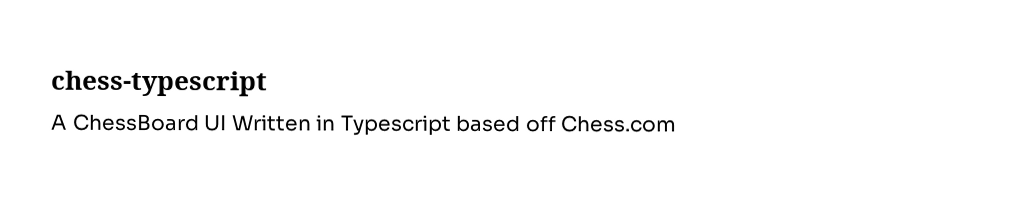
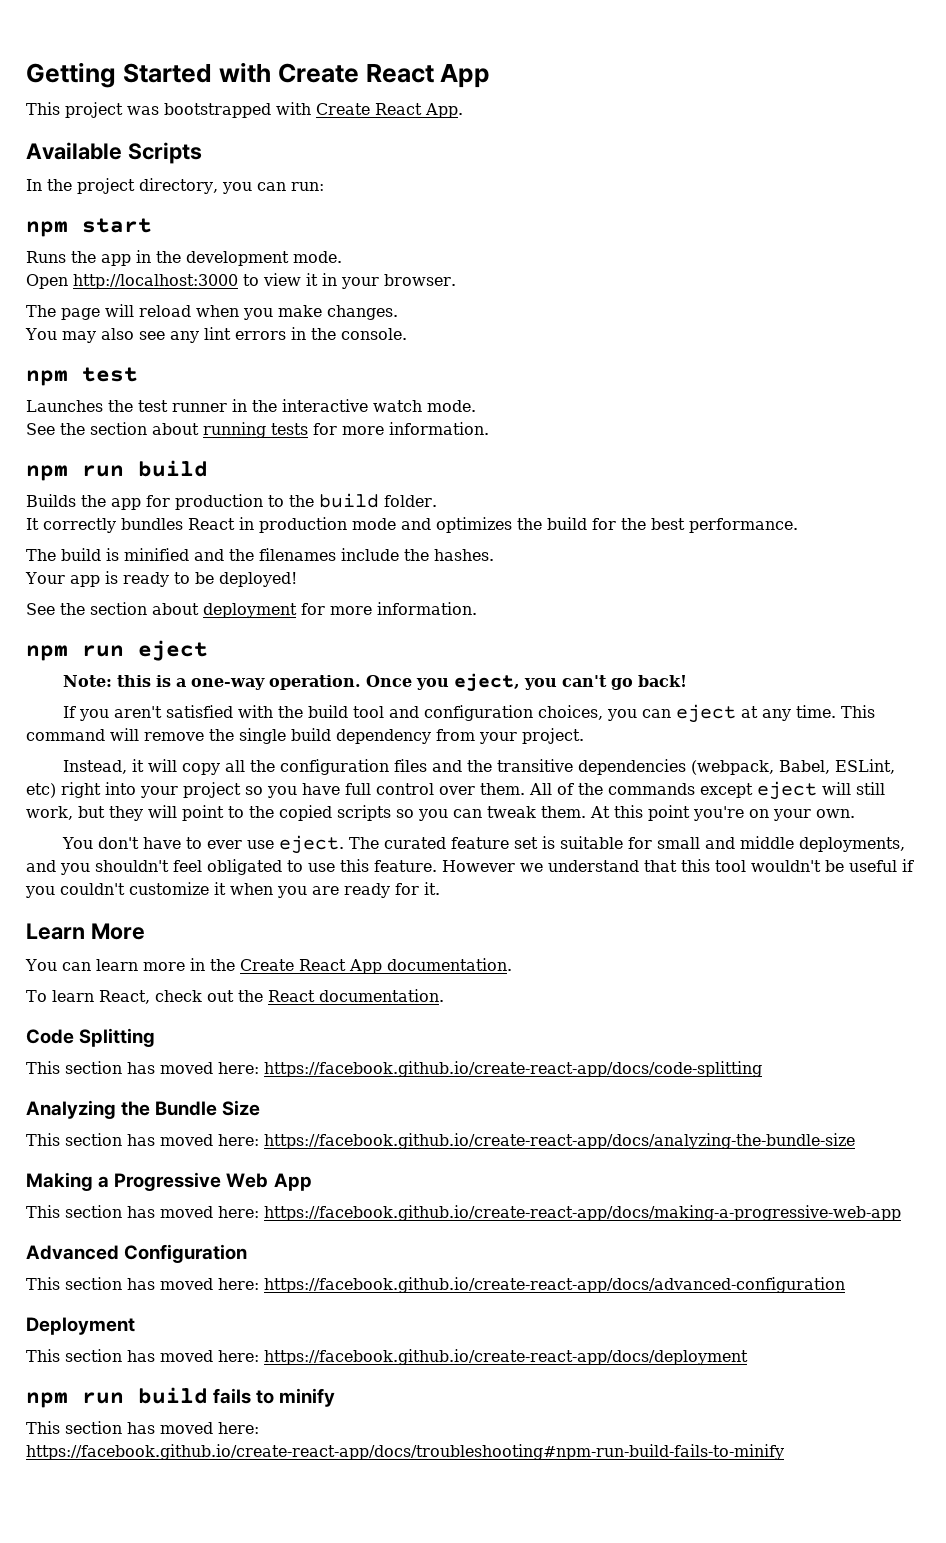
- chess-typescript
- A ChessBoard UI Written in Typescript based off Chess.com
+ Getting Started with Create React App
+ This project was bootstrapped with Create React App.
+ Available Scripts
+ In the project directory, you can run:
+ npm start
+ Runs the app in the development mode.
+ Open http://localhost:3000 to view it in your browser.
+ The page will reload when you make changes.
+ You may also see any lint errors in the console.
+ npm test
+ Launches the test runner in the interactive watch mode.
+ See the section about running tests for more information.
+ npm run build
+ Builds the app for production to the build folder.
+ It correctly bundles React in production mode and optimizes the build for the best performance.
+ The build is minified and the filenames include the hashes.
+ Your app is ready to be deployed!
+ See the section about deployment for more information.
+ npm run eject
+ Note: this is a one-way operation. Once you eject, you can't go back!
+ If you aren't satisfied with the build tool and configuration choices, you can eject at any time. This command will remove the single build dependency from your project.
+ Instead, it will copy all the configuration files and the transitive dependencies (webpack, Babel, ESLint, etc) right into your project so you have full control over them. All of the commands except eject will still work, but they will point to the copied scripts so you can tweak them. At this point you're on your own.
+ You don't have to ever use eject. The curated feature set is suitable for small and middle deployments, and you shouldn't feel obligated to use this feature. However we understand that this tool wouldn't be useful if you couldn't customize it when you are ready for it.
+ Learn More
+ You can learn more in the Create React App documentation.
+ To learn React, check out the React documentation.
+ Code Splitting
+ This section has moved here: https://facebook.github.io/create-react-app/docs/code-splitting
+ Analyzing the Bundle Size
+ This section has moved here: https://facebook.github.io/create-react-app/docs/analyzing-the-bundle-size
+ Making a Progressive Web App
+ This section has moved here: https://facebook.github.io/create-react-app/docs/making-a-progressive-web-app
+ Advanced Configuration
+ This section has moved here: https://facebook.github.io/create-react-app/docs/advanced-configuration
+ Deployment
+ This section has moved here: https://facebook.github.io/create-react-app/docs/deployment
+ npm run build fails to minify
+ This section has moved here: https://facebook.github.io/create-react-app/docs/troubleshooting#npm-run-build-fails-to-minify

